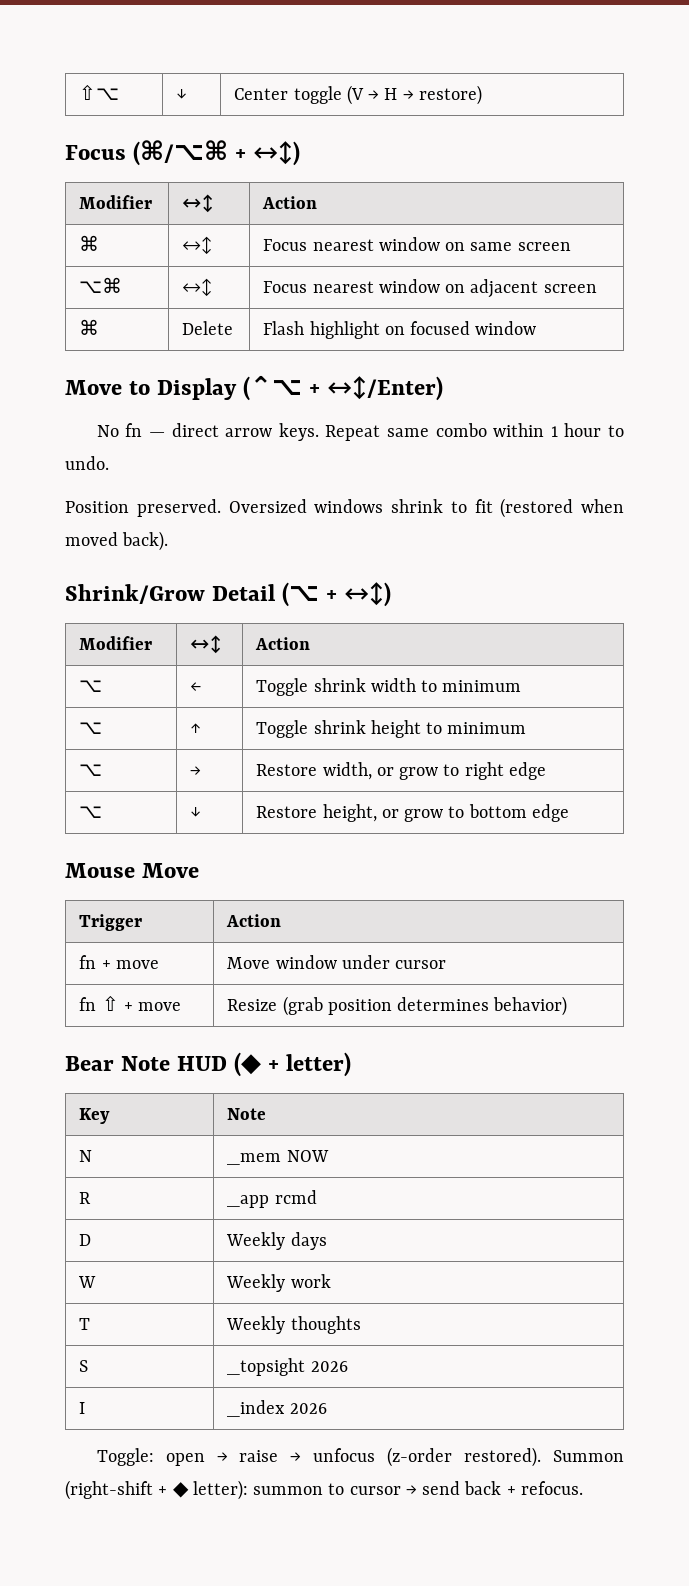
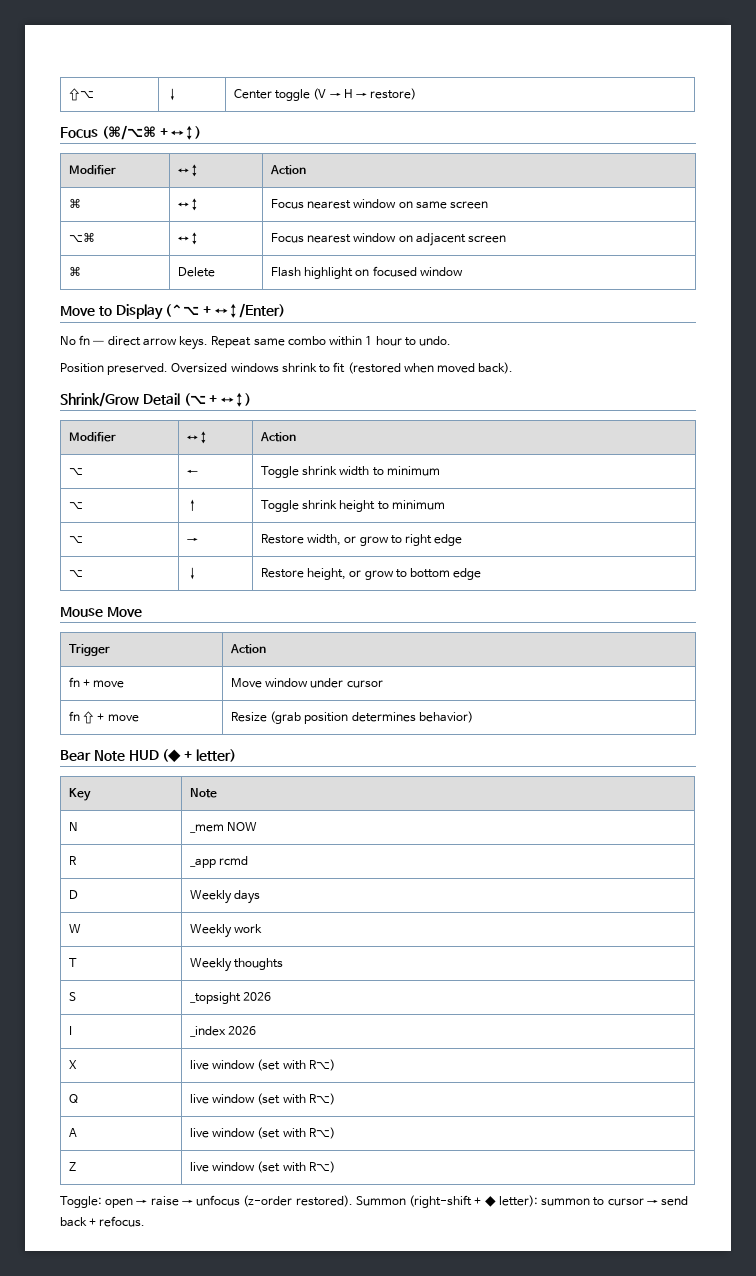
+ X | live window (set with R⌥)
+ Q | live window (set with R⌥)
+ A | live window (set with R⌥)
+ Z | live window (set with R⌥)

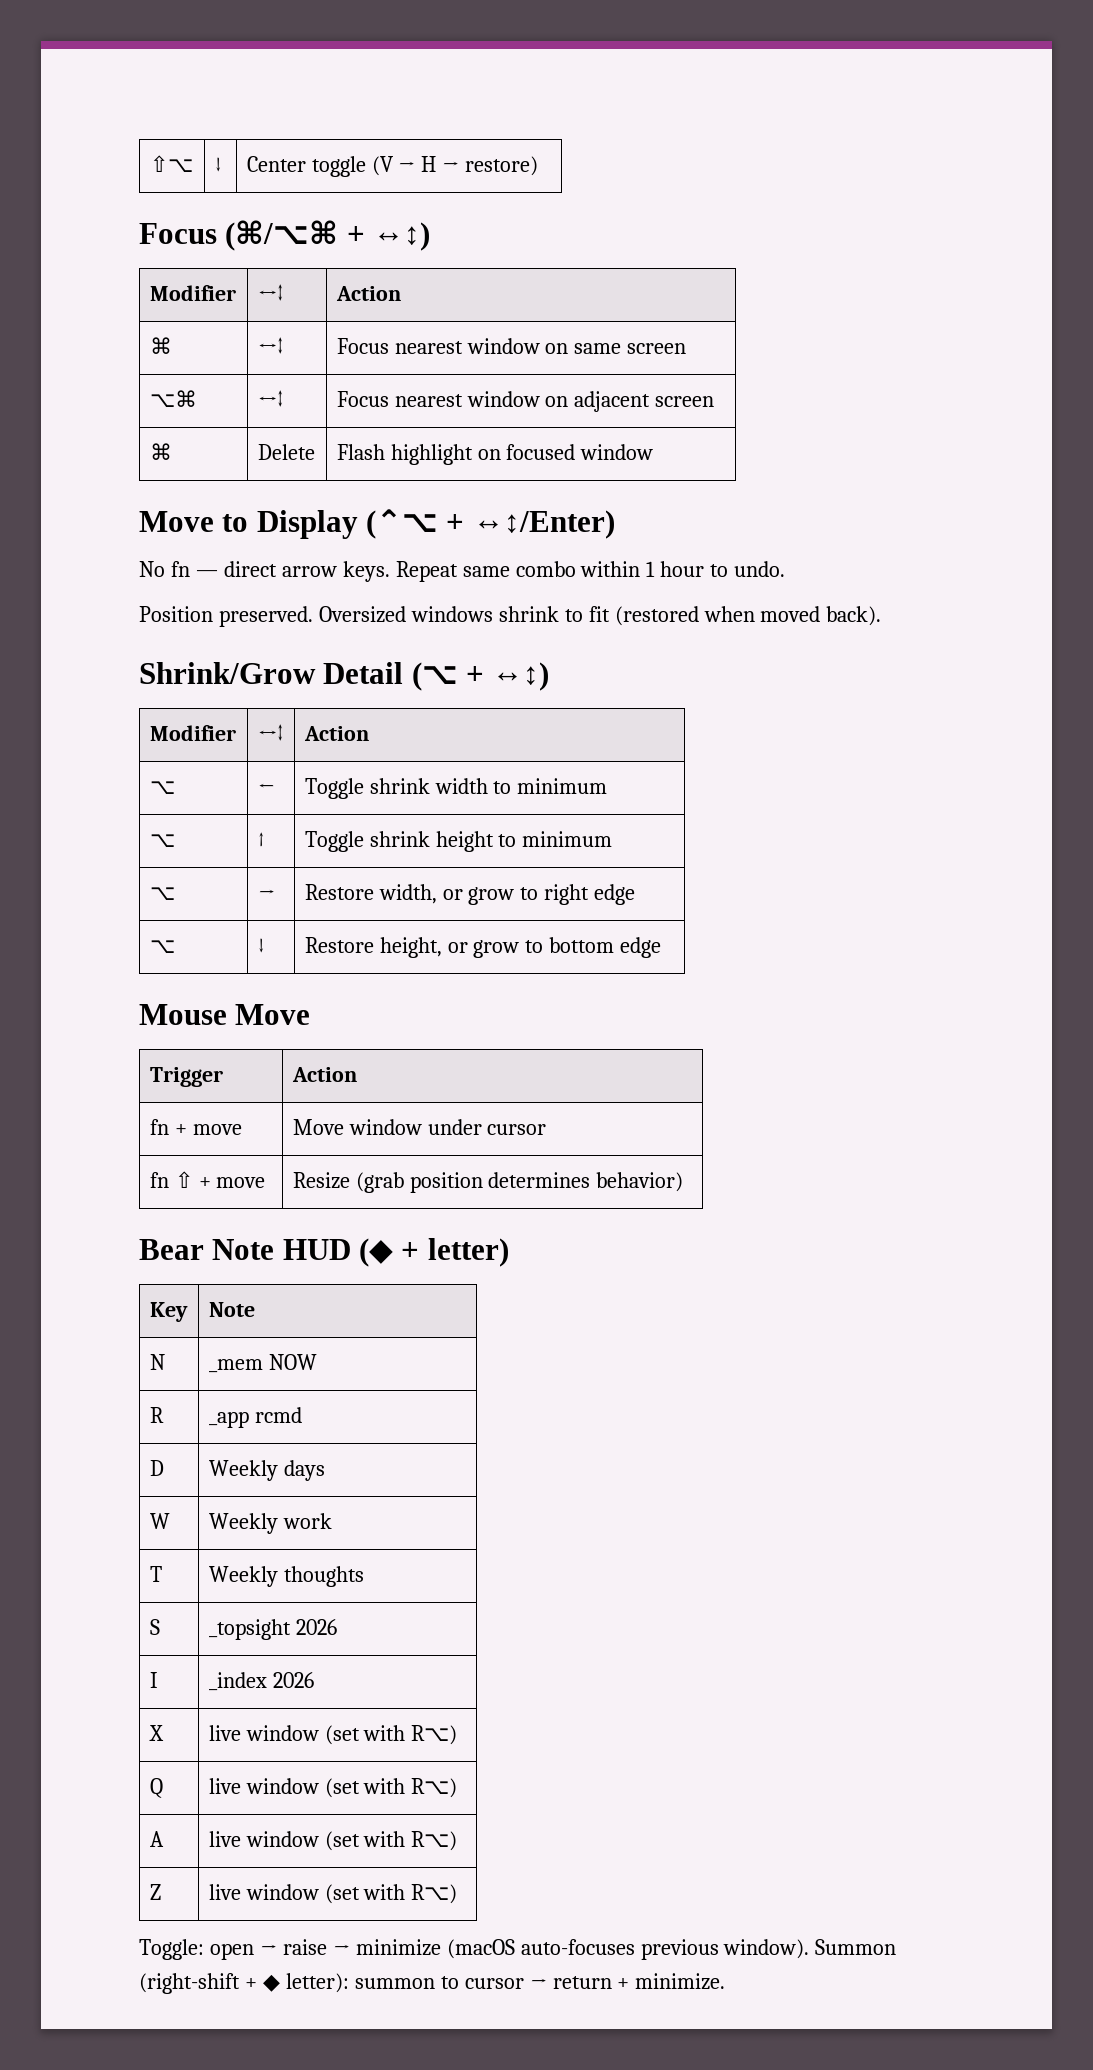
- Toggle: open → raise → unfocus (z-order restored).
+ Toggle: open → raise → minimize (macOS auto-focuses previous window).
- Summon (right-shift + ◆ letter): summon to cursor → send back + refocus.
+ Summon (right-shift + ◆ letter): summon to cursor → return + minimize.

